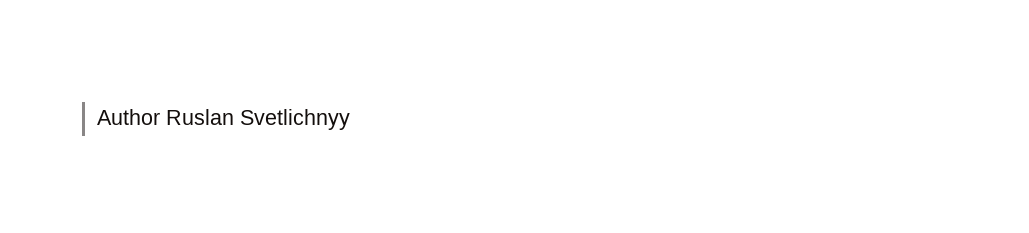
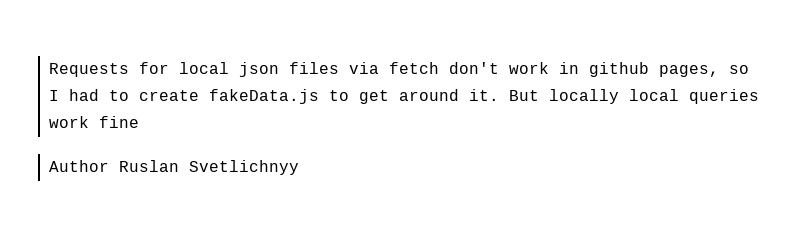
+ Requests for local json files via fetch don't work in github pages, so I had to create fakeData.js to get around it. But locally local queries work fine

